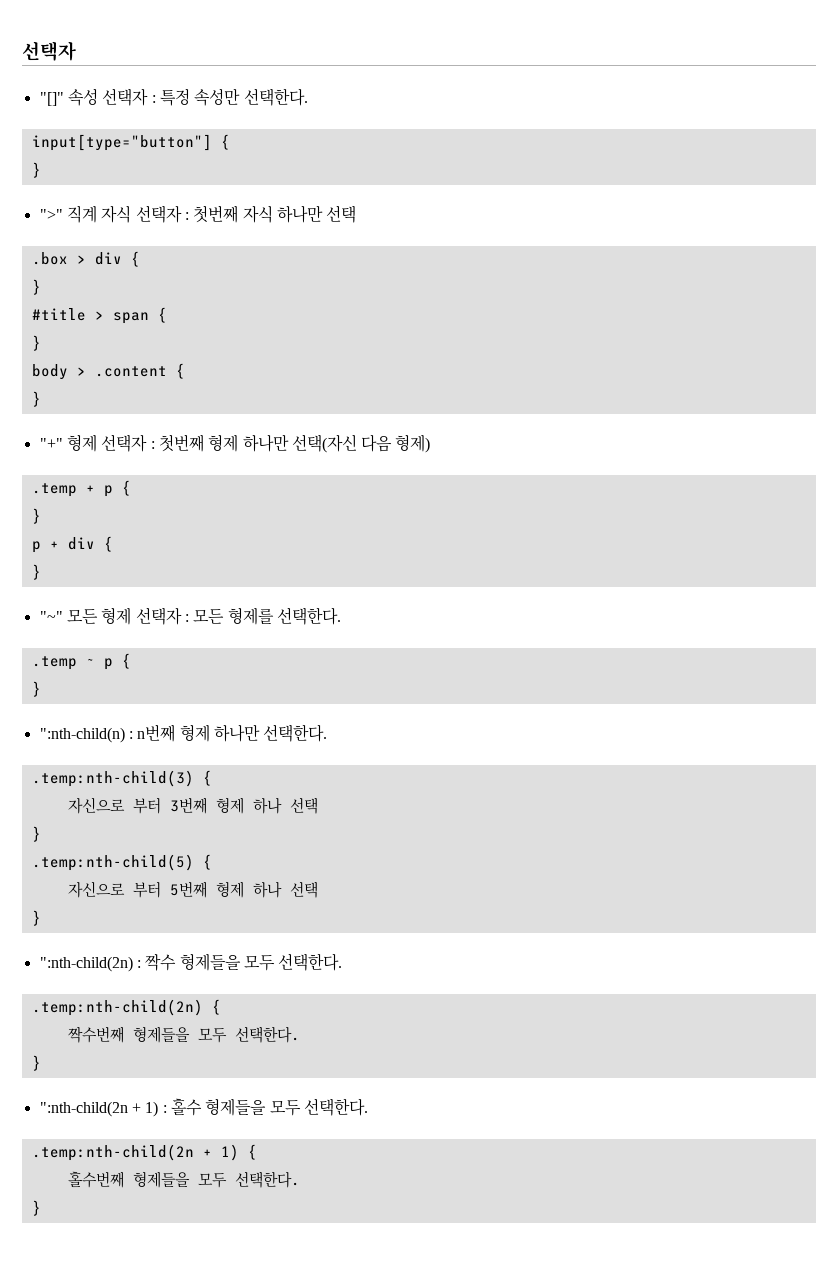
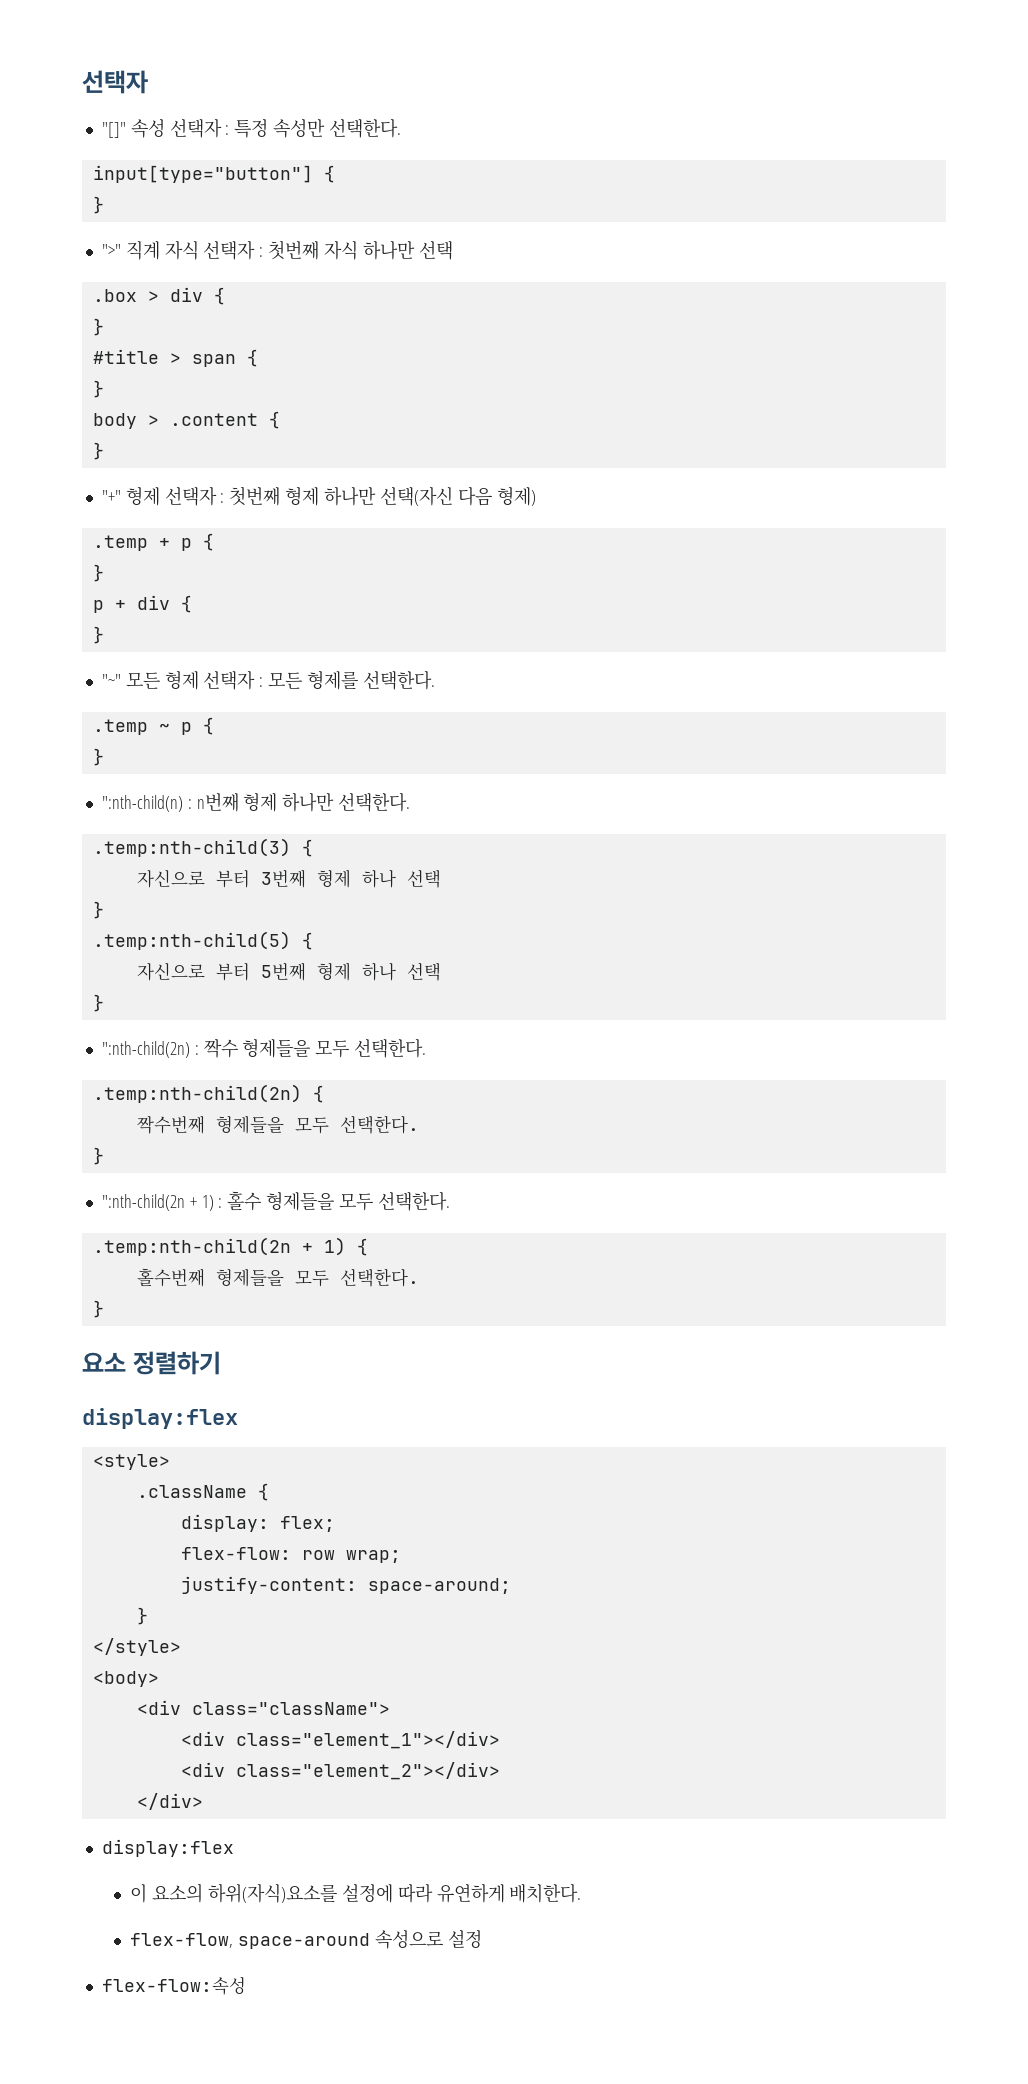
+ 요소 정렬하기
+ display:flex
+ <style>
+ .className {
+ display: flex;
+ flex-flow: row wrap;
+ justify-content: space-around;
+ }
+ </style>
+ <body>
+ <div class="className">
+ <div class="element_1"></div>
+ <div class="element_2"></div>
+ </div>
+ display:flex
+ 이 요소의 하위(자식)요소를 설정에 따라 유연하게 배치한다.
+ flex-flow, space-around 속성으로 설정
+ flex-flow:속성

